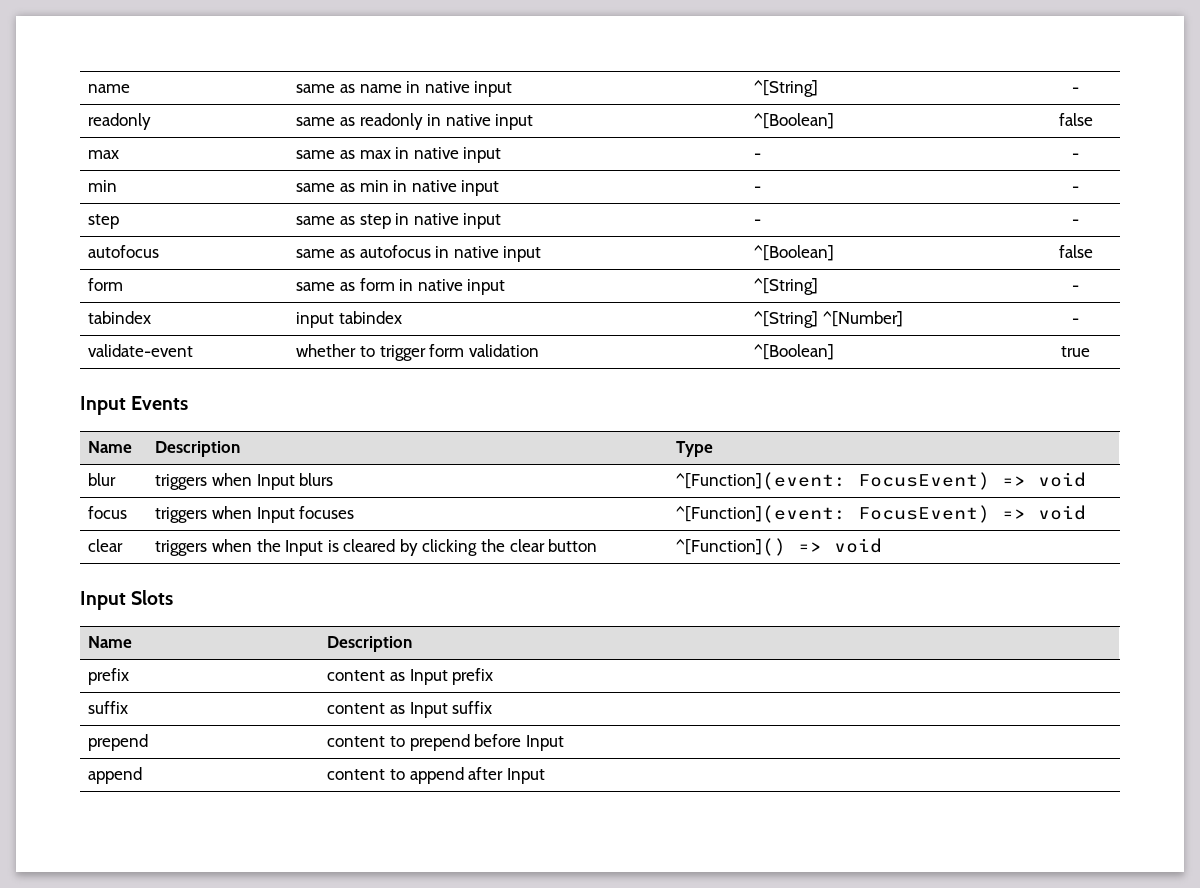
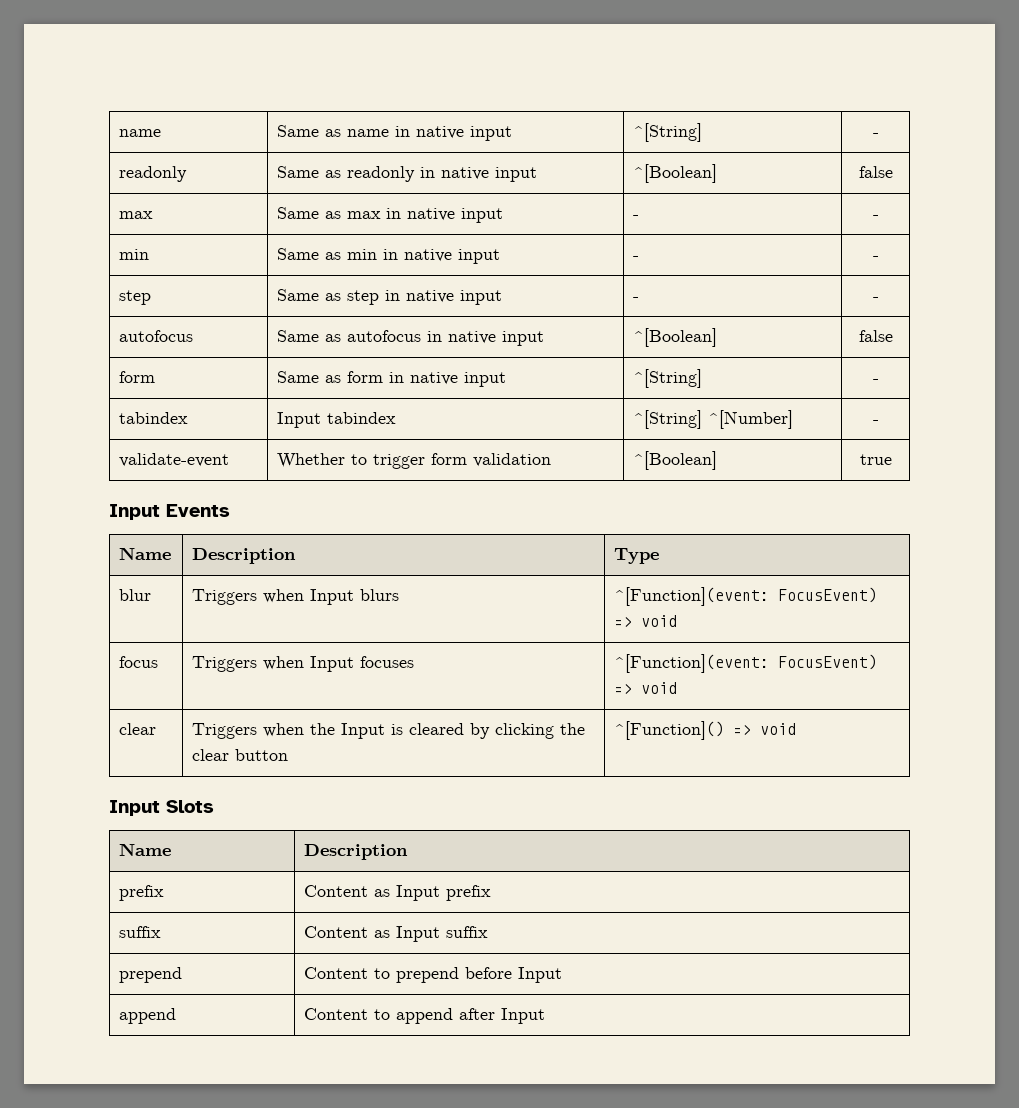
- name | same as name in native input | ^[String] | -
+ name | Same as name in native input | ^[String] | -
- readonly | same as readonly in native input | ^[Boolean] | false
+ readonly | Same as readonly in native input | ^[Boolean] | false
- max | same as max in native input | - | -
+ max | Same as max in native input | - | -
- min | same as min in native input | - | -
+ min | Same as min in native input | - | -
- step | same as step in native input | - | -
+ step | Same as step in native input | - | -
- autofocus | same as autofocus in native input | ^[Boolean] | false
+ autofocus | Same as autofocus in native input | ^[Boolean] | false
- form | same as form in native input | ^[String] | -
+ form | Same as form in native input | ^[String] | -
- tabindex | input tabindex | ^[String] ^[Number] | -
+ tabindex | Input tabindex | ^[String] ^[Number] | -
- validate-event | whether to trigger form validation | ^[Boolean] | true
+ validate-event | Whether to trigger form validation | ^[Boolean] | true
- blur | triggers when Input blurs | ^[Function](event: FocusEvent) => void
+ blur | Triggers when Input blurs | ^[Function](event: FocusEvent) => void
- focus | triggers when Input focuses | ^[Function](event: FocusEvent) => void
+ focus | Triggers when Input focuses | ^[Function](event: FocusEvent) => void
- clear | triggers when the Input is cleared by clicking the clear button | ^[Function]() => void
+ clear | Triggers when the Input is cleared by clicking the clear button | ^[Function]() => void
- prefix | content as Input prefix
+ prefix | Content as Input prefix
- suffix | content as Input suffix
+ suffix | Content as Input suffix
- prepend | content to prepend before Input
+ prepend | Content to prepend before Input
- append | content to append after Input
+ append | Content to append after Input

